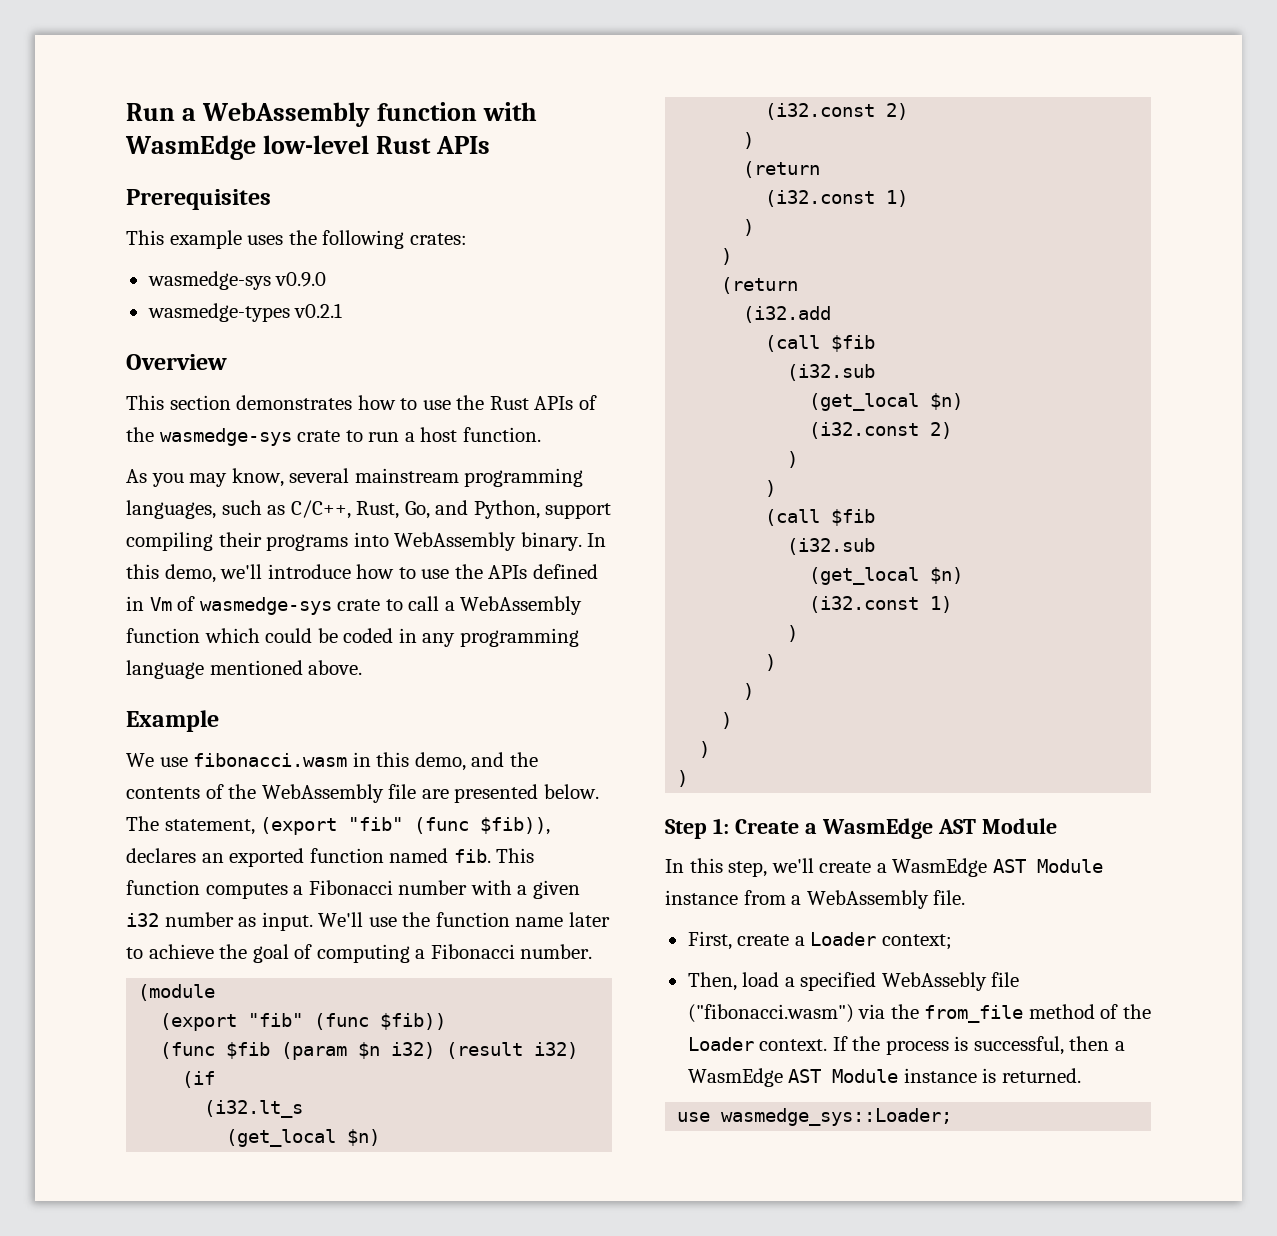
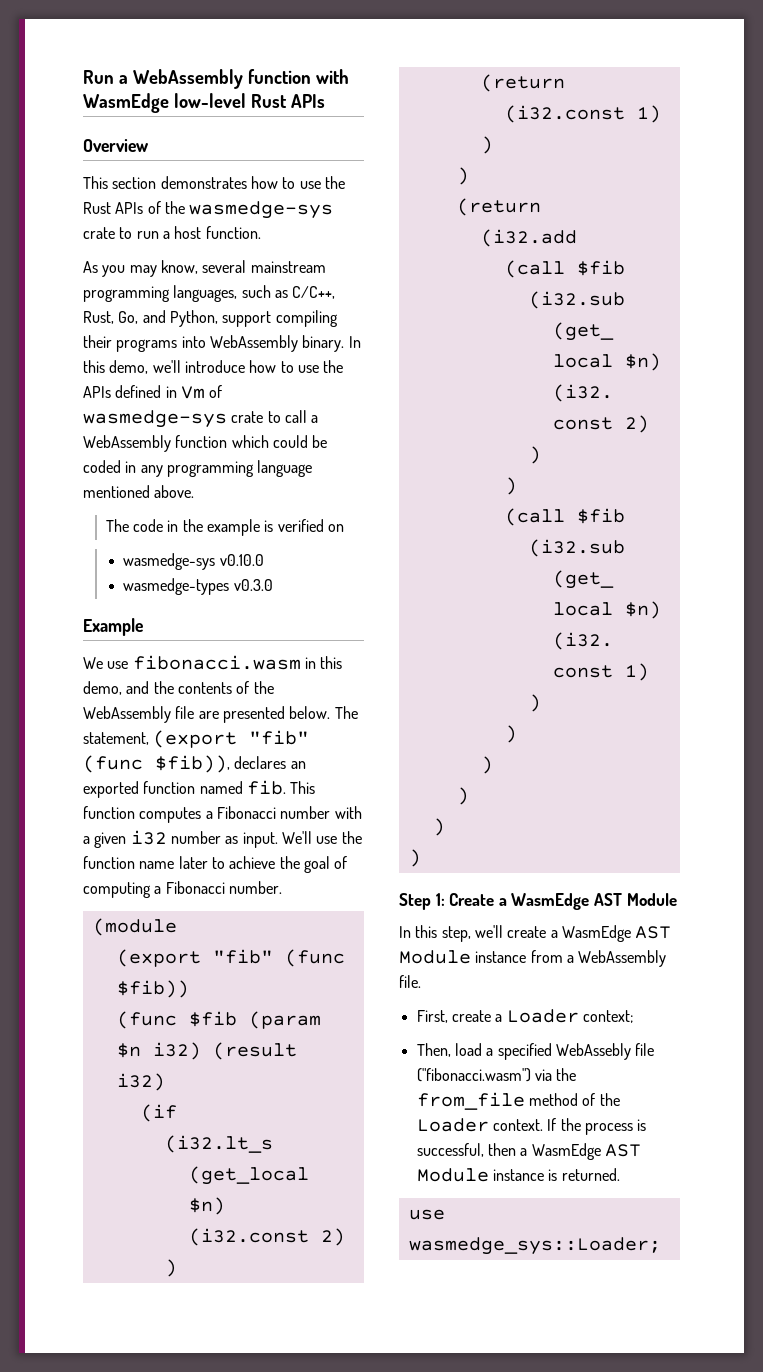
- Prerequisites
- This example uses the following crates:
- wasmedge-sys v0.9.0
- wasmedge-types v0.2.1
+ The code in the example is verified on
+ wasmedge-sys v0.10.0
+ wasmedge-types v0.3.0

